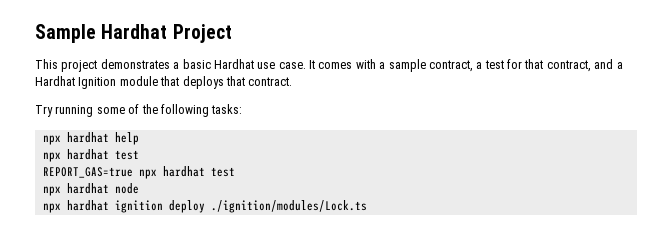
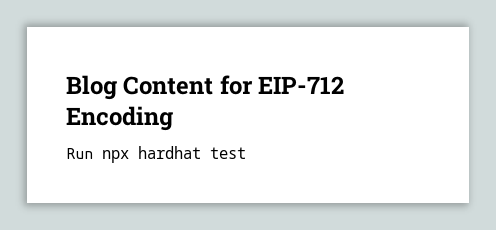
- Sample Hardhat Project
- This project demonstrates a basic Hardhat use case. It comes with a sample contract, a test for that contract, and a Hardhat Ignition module that deploys that contract.
- Try running some of the following tasks:
- npx hardhat help
- npx hardhat test
- REPORT_GAS=true npx hardhat test
- npx hardhat node
- npx hardhat ignition deploy ./ignition/modules/Lock.ts
+ Blog Content for EIP-712 Encoding
+ Run npx hardhat test

